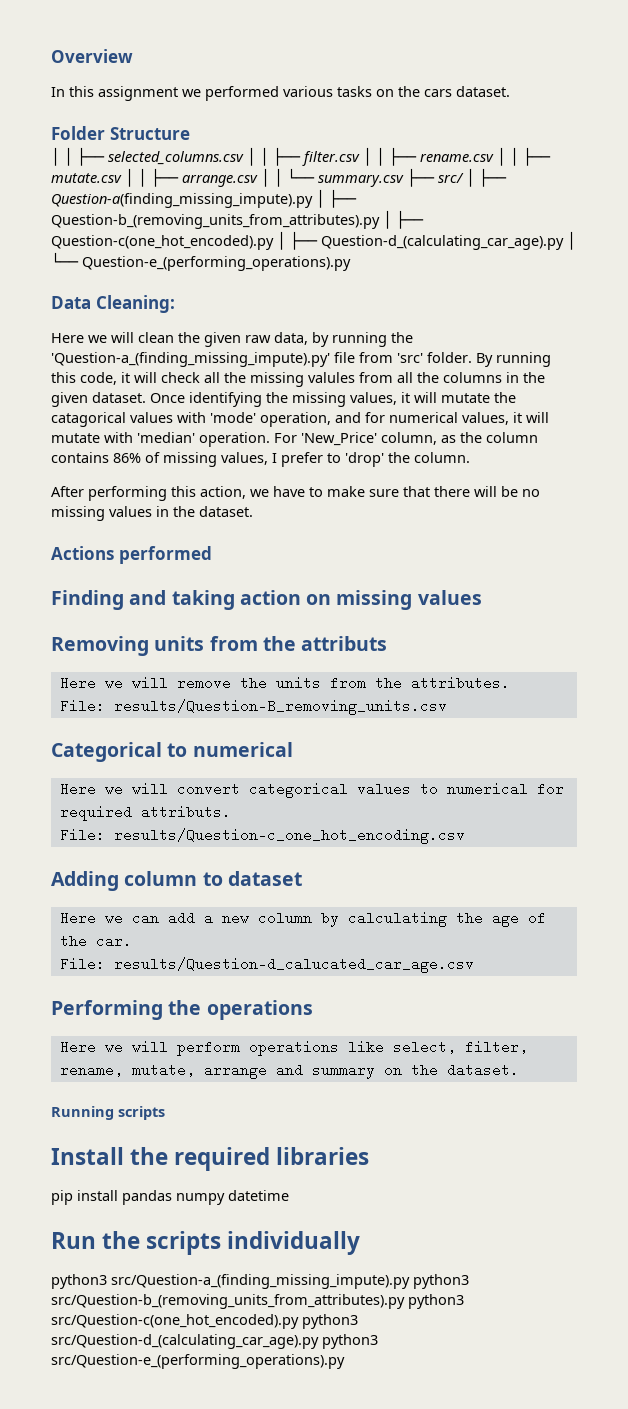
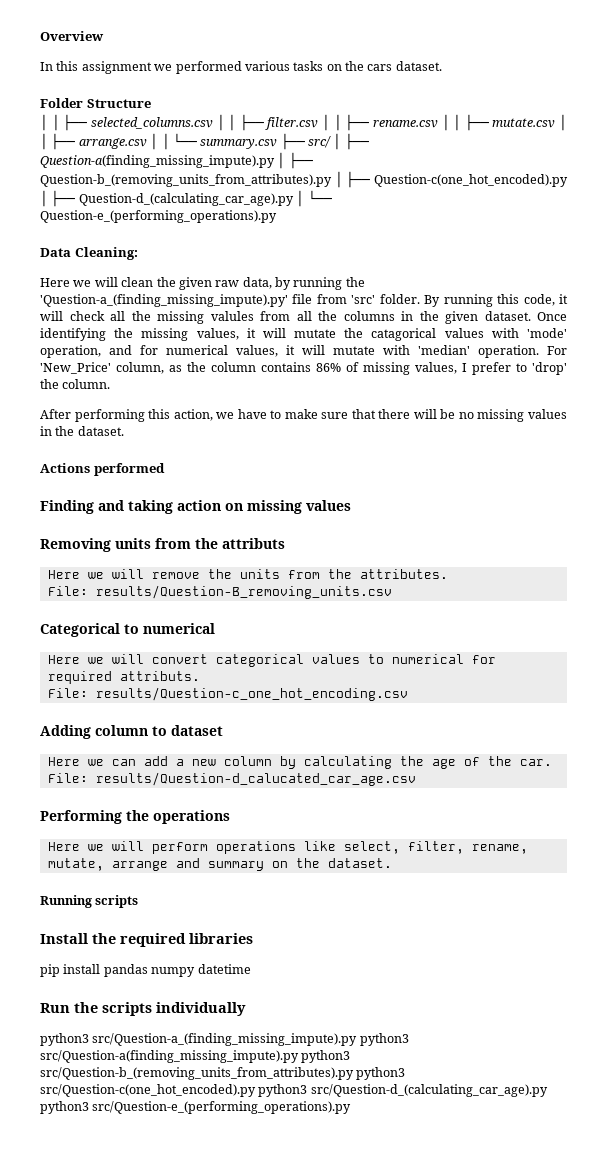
- python3 src/Question-a_(finding_missing_impute).py python3 src/Question-b_(removing_units_from_attributes).py python3 src/Question-c(one_hot_encoded).py python3 src/Question-d_(calculating_car_age).py python3 src/Question-e_(performing_operations).py
+ python3 src/Question-a_(finding_missing_impute).py python3 src/Question-a(finding_missing_impute).py python3 src/Question-b_(removing_units_from_attributes).py python3 src/Question-c(one_hot_encoded).py python3 src/Question-d_(calculating_car_age).py python3 src/Question-e_(performing_operations).py

